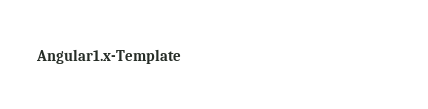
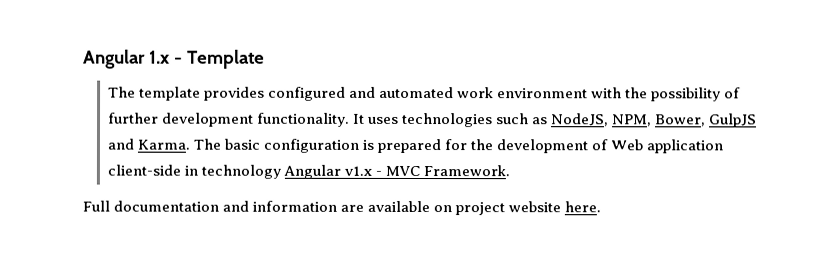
- Angular1.x-Template
+ Angular 1.x - Template
+ The template provides configured and automated work environment with the possibility of further development functionality. It uses technologies such as NodeJS, NPM, Bower, GulpJS and Karma. The basic configuration is prepared for the development of Web application client-side in technology Angular v1.x - MVC Framework.
+ Full documentation and information are available on project website here.

